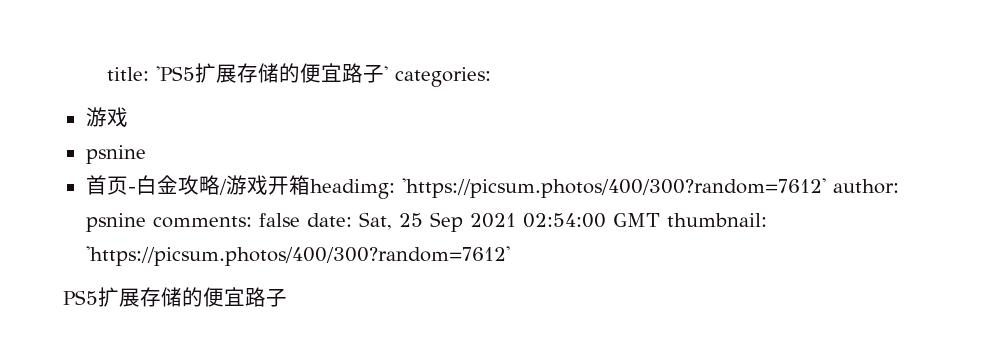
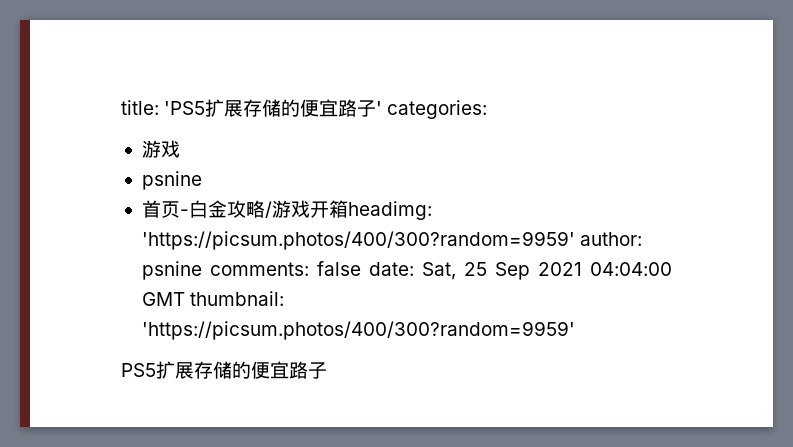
- 首页-白金攻略/游戏开箱headimg: 'https://picsum.photos/400/300?random=7612' author: psnine comments: false date: Sat, 25 Sep 2021 02:54:00 GMT thumbnail: 'https://picsum.photos/400/300?random=7612'
+ 首页-白金攻略/游戏开箱headimg: 'https://picsum.photos/400/300?random=9959' author: psnine comments: false date: Sat, 25 Sep 2021 04:04:00 GMT thumbnail: 'https://picsum.photos/400/300?random=9959'

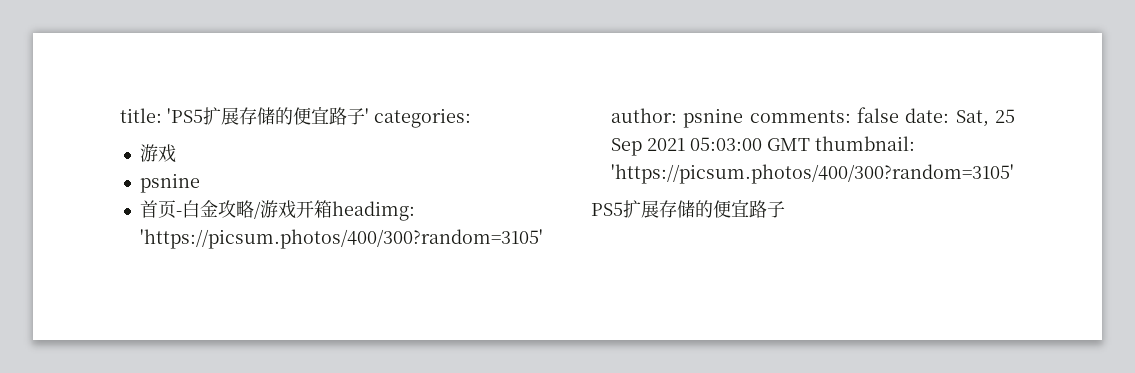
- 首页-白金攻略/游戏开箱headimg: 'https://picsum.photos/400/300?random=9959' author: psnine comments: false date: Sat, 25 Sep 2021 04:04:00 GMT thumbnail: 'https://picsum.photos/400/300?random=9959'
+ 首页-白金攻略/游戏开箱headimg: 'https://picsum.photos/400/300?random=3105' author: psnine comments: false date: Sat, 25 Sep 2021 05:03:00 GMT thumbnail: 'https://picsum.photos/400/300?random=3105'

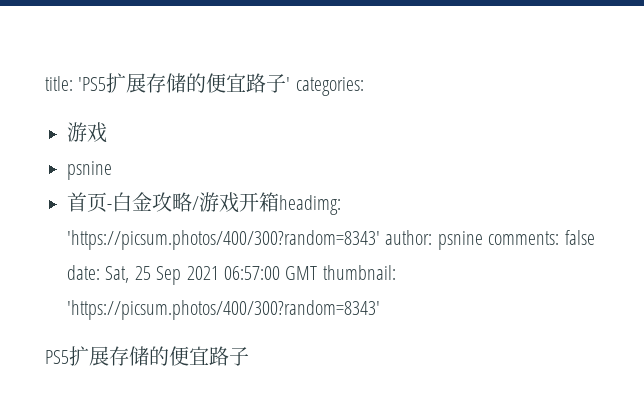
- 首页-白金攻略/游戏开箱headimg: 'https://picsum.photos/400/300?random=3105' author: psnine comments: false date: Sat, 25 Sep 2021 05:03:00 GMT thumbnail: 'https://picsum.photos/400/300?random=3105'
+ 首页-白金攻略/游戏开箱headimg: 'https://picsum.photos/400/300?random=8343' author: psnine comments: false date: Sat, 25 Sep 2021 06:57:00 GMT thumbnail: 'https://picsum.photos/400/300?random=8343'

